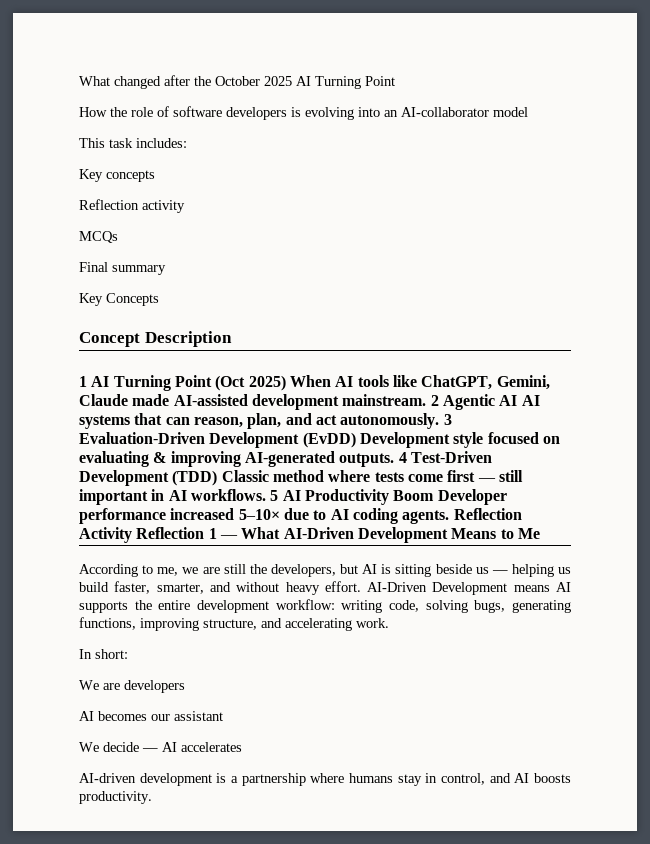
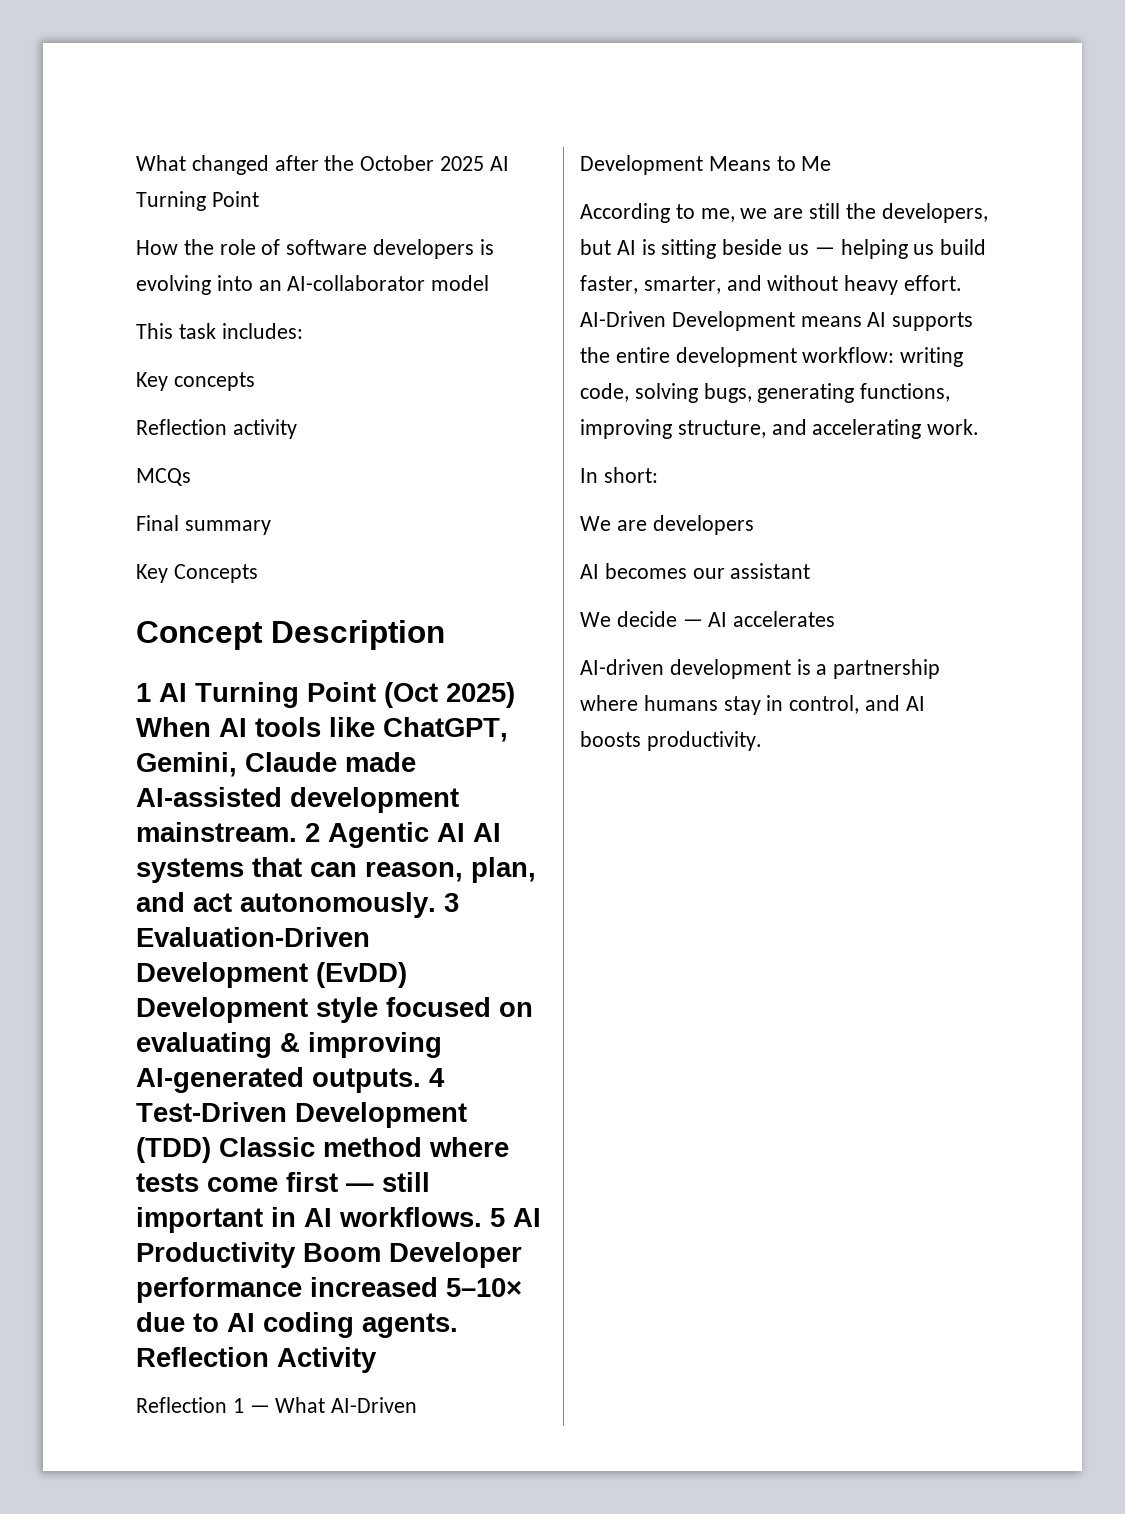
- Reflection Activity Reflection 1 — What AI-Driven Development Means to Me
+ Reflection Activity
+ Reflection 1 — What AI-Driven Development Means to Me

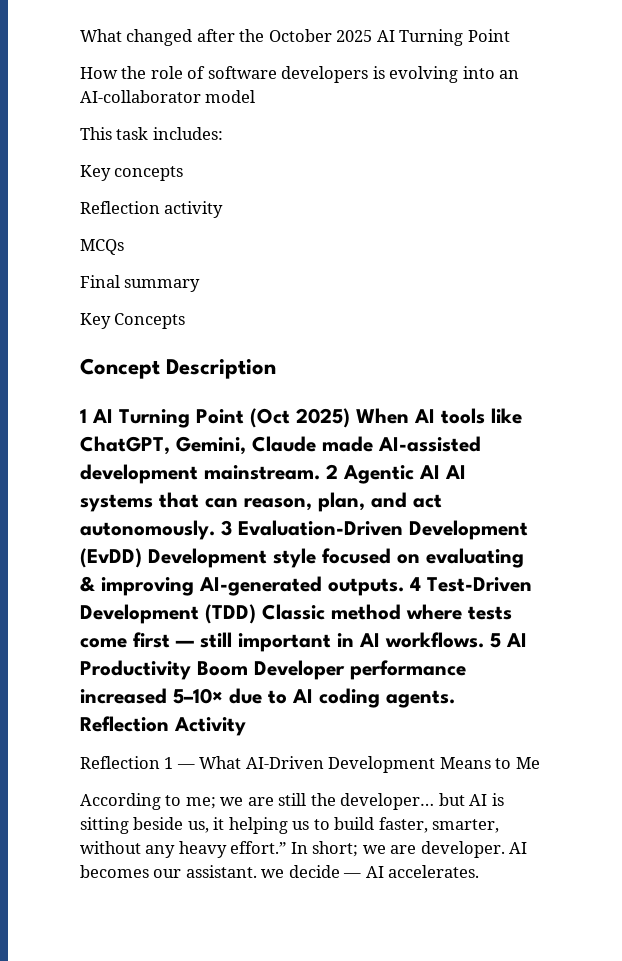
- According to me, we are still the developers, but AI is sitting beside us — helping us build faster, smarter, and without heavy effort. AI-Driven Development means AI supports the entire development workflow: writing code, solving bugs, generating functions, improving structure, and accelerating work.
- In short:
- We are developers
- AI becomes our assistant
- We decide — AI accelerates
- AI-driven development is a partnership where humans stay in control, and AI boosts productivity.
+ According to me; we are still the developer… but AI is sitting beside us, it helping us to build faster, smarter, without any heavy effort.” In short; we are developer. AI becomes our assistant. we decide — AI accelerates.

